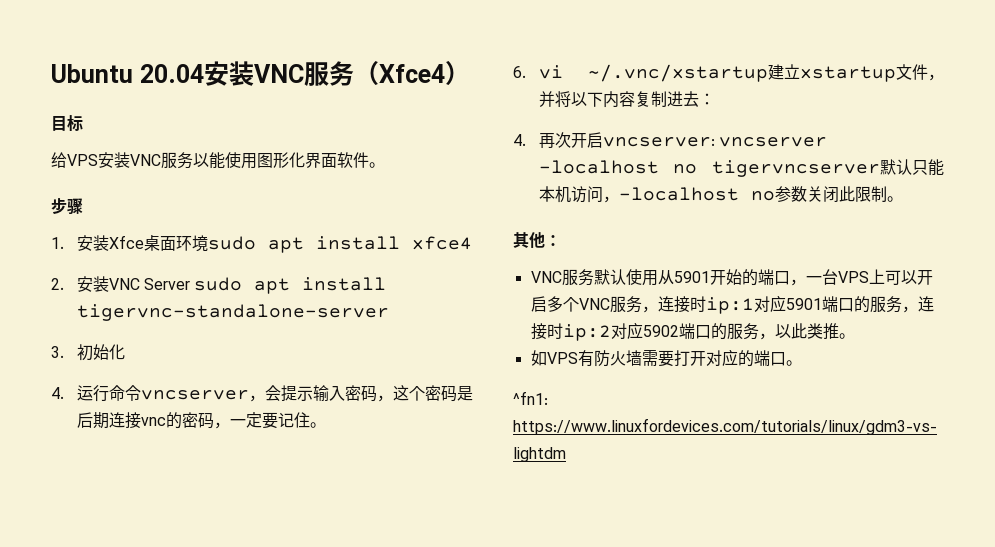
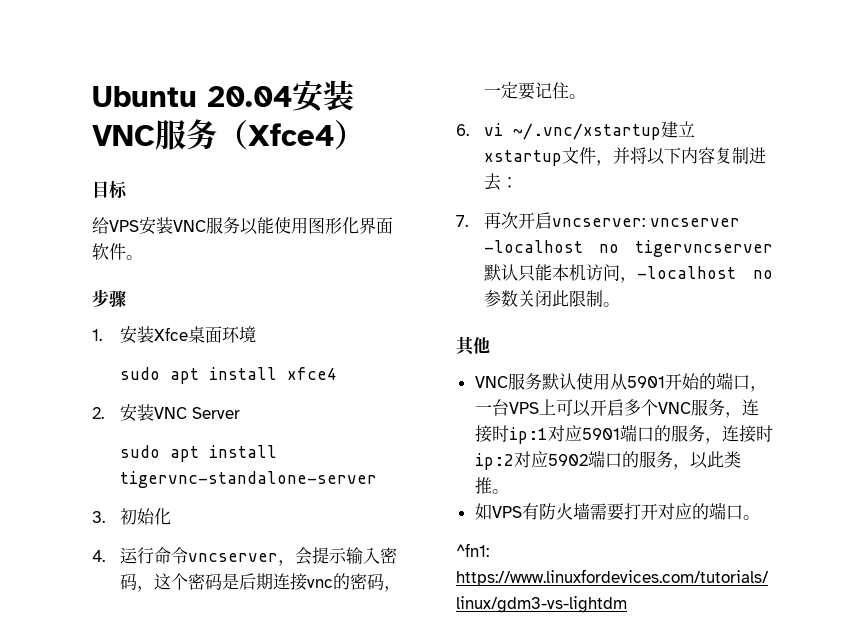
- 1.安装Xfce桌面环境sudo apt install xfce4
+ 1.安装Xfce桌面环境
+ sudo apt install xfce4
- 2.安装VNC Server sudo apt install tigervnc-standalone-server
+ 2.安装VNC Server
+ sudo apt install tigervnc-standalone-server
- 4.再次开启vncserver: vncserver -localhost no tigervncserver默认只能本机访问，-localhost no参数关闭此限制。
+ 7.再次开启vncserver: vncserver -localhost no tigervncserver默认只能本机访问，-localhost no参数关闭此限制。
- 其他：
+ 其他

